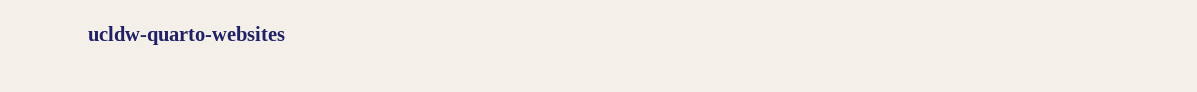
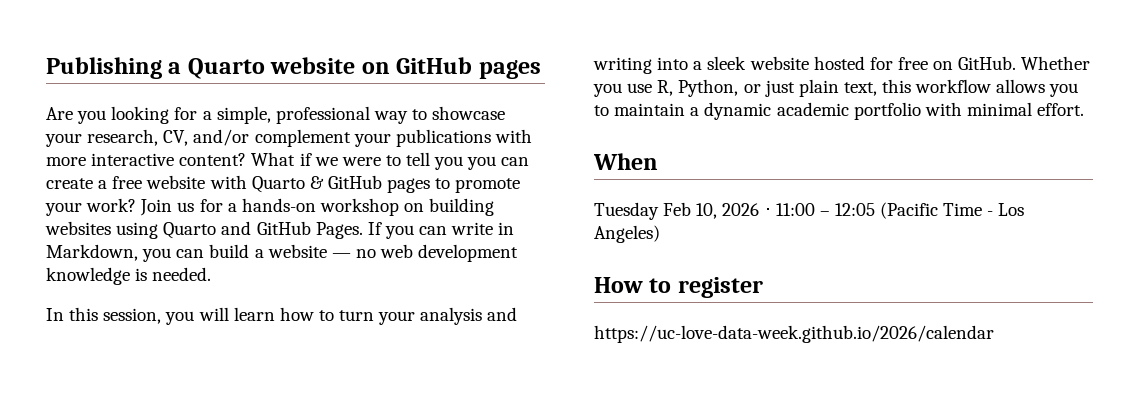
- ucldw-quarto-websites
+ Publishing a Quarto website on GitHub pages
+ Are you looking for a simple, professional way to showcase your research, CV, and/or complement your publications with more interactive content? What if we were to tell you you can create a free website with Quarto & GitHub pages to promote your work? Join us for a hands-on workshop on building websites using Quarto and GitHub Pages. If you can write in Markdown, you can build a website — no web development knowledge is needed.
+ In this session, you will learn how to turn your analysis and writing into a sleek website hosted for free on GitHub. Whether you use R, Python, or just plain text, this workflow allows you to maintain a dynamic academic portfolio with minimal effort.
+ When
+ Tuesday Feb 10, 2026 ⋅ 11:00 – 12:05 (Pacific Time - Los Angeles)
+ How to register
+ https://uc-love-data-week.github.io/2026/calendar

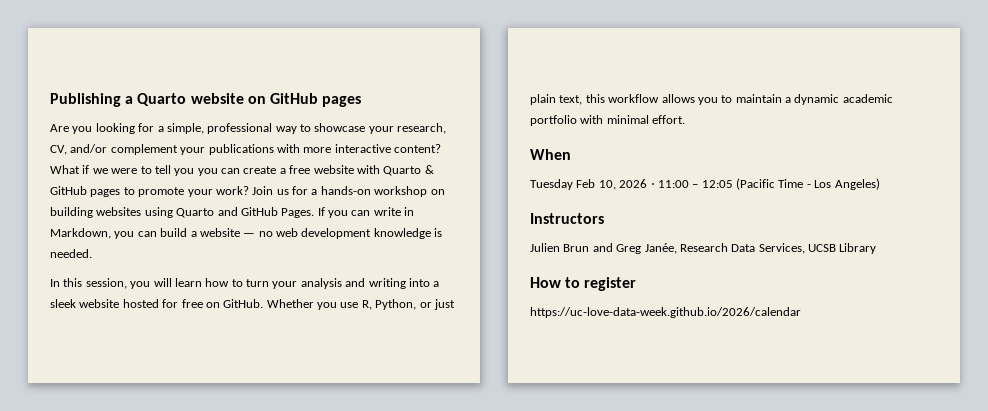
+ Instructors
+ Julien Brun and Greg Janée, Research Data Services, UCSB Library

